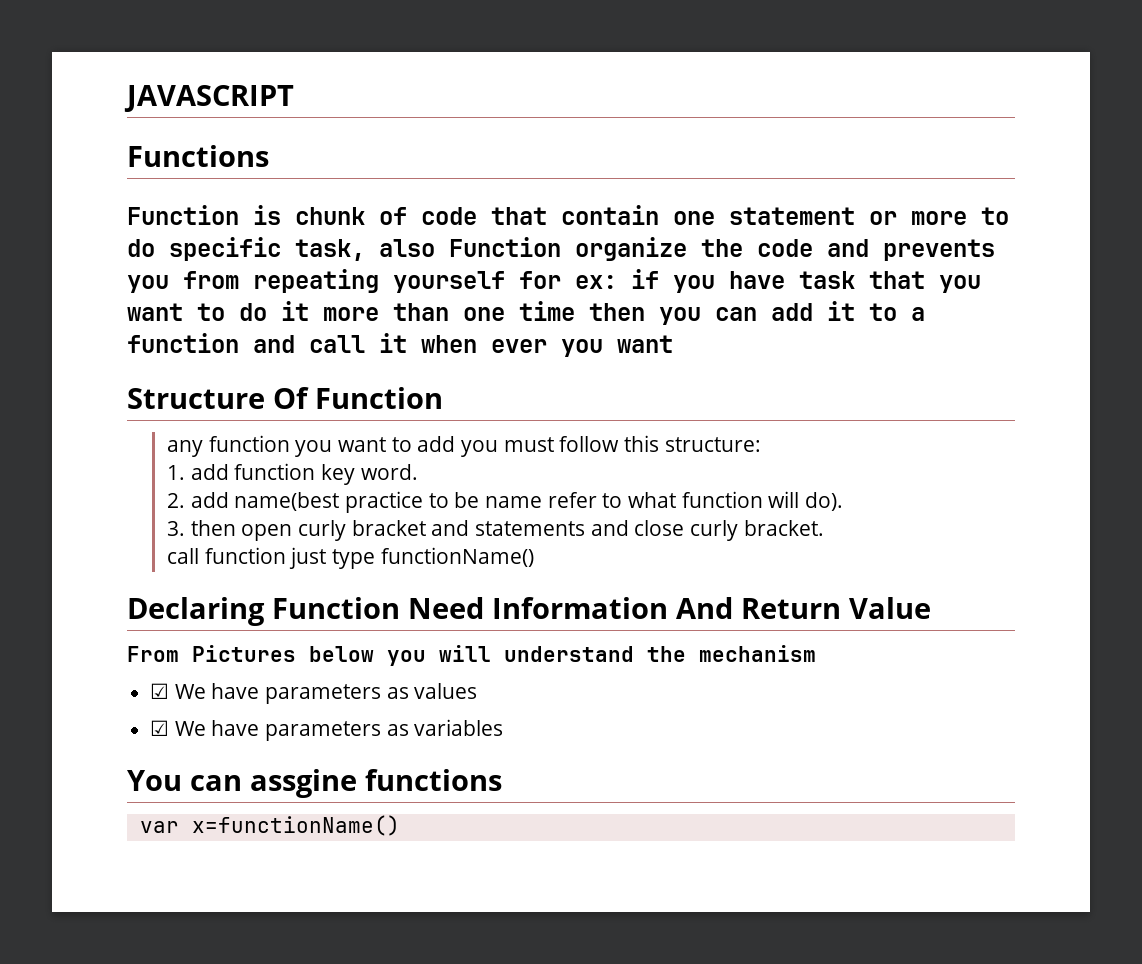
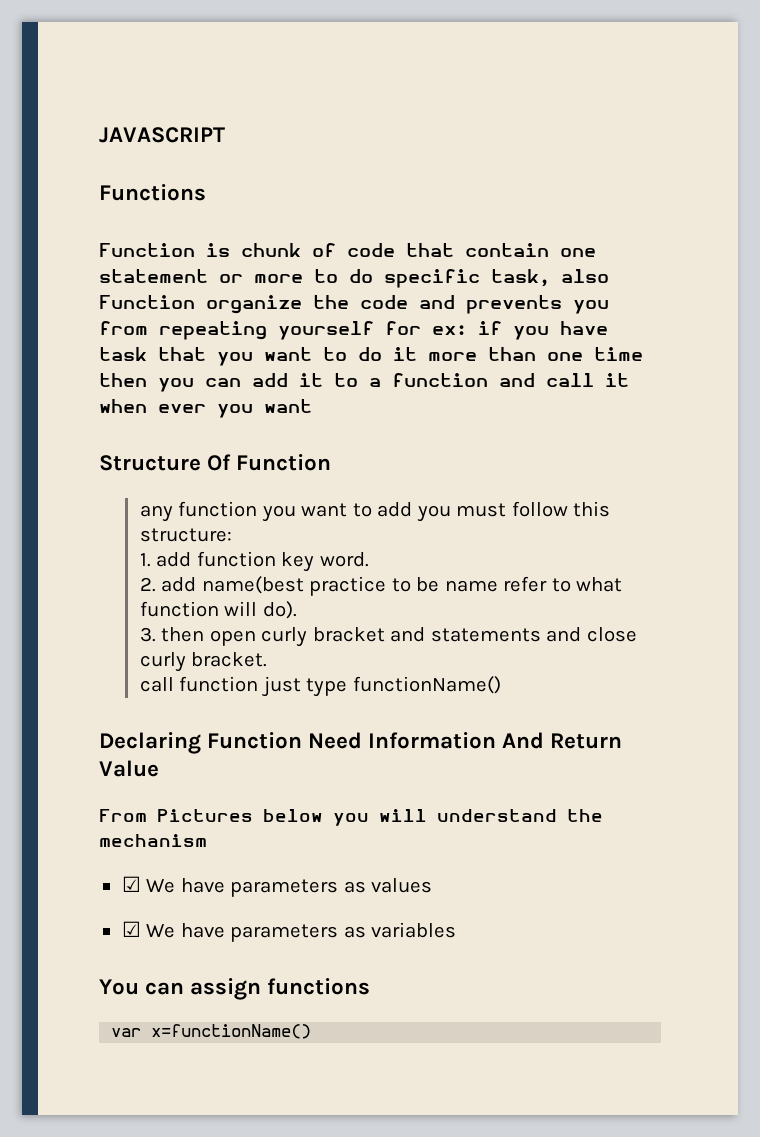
- You can assgine functions
+ You can assign functions

